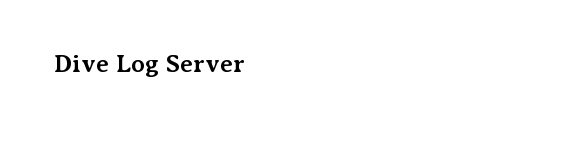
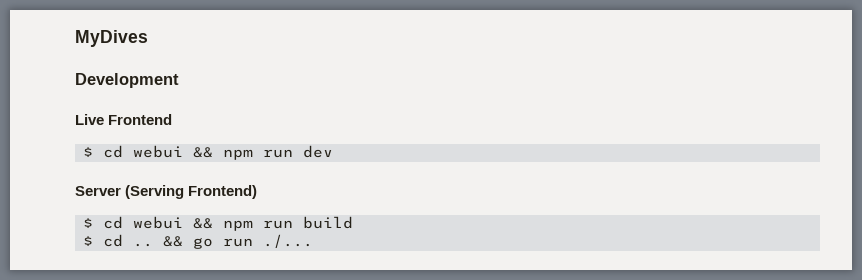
- Dive Log Server
+ MyDives
+ Development
+ Live Frontend
+ $ cd webui && npm run dev
+ Server (Serving Frontend)
+ $ cd webui && npm run build
+ $ cd .. && go run ./...

